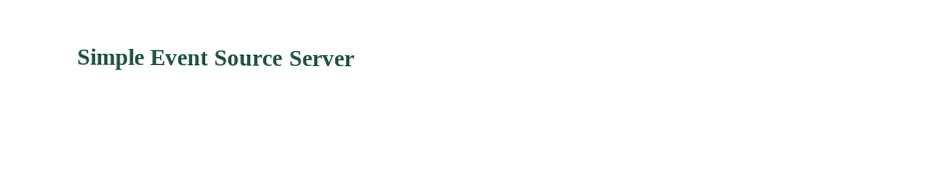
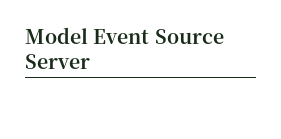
- Simple Event Source Server
+ Model Event Source Server

